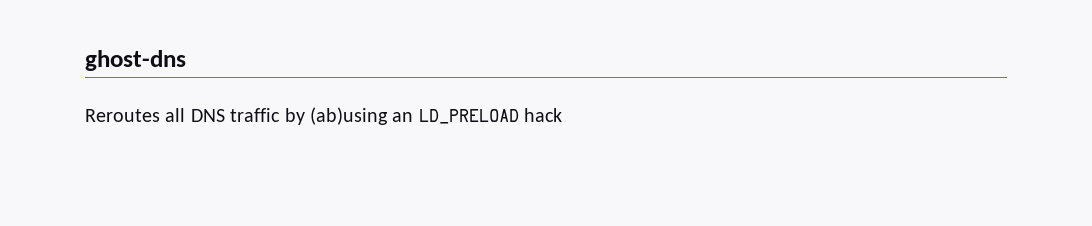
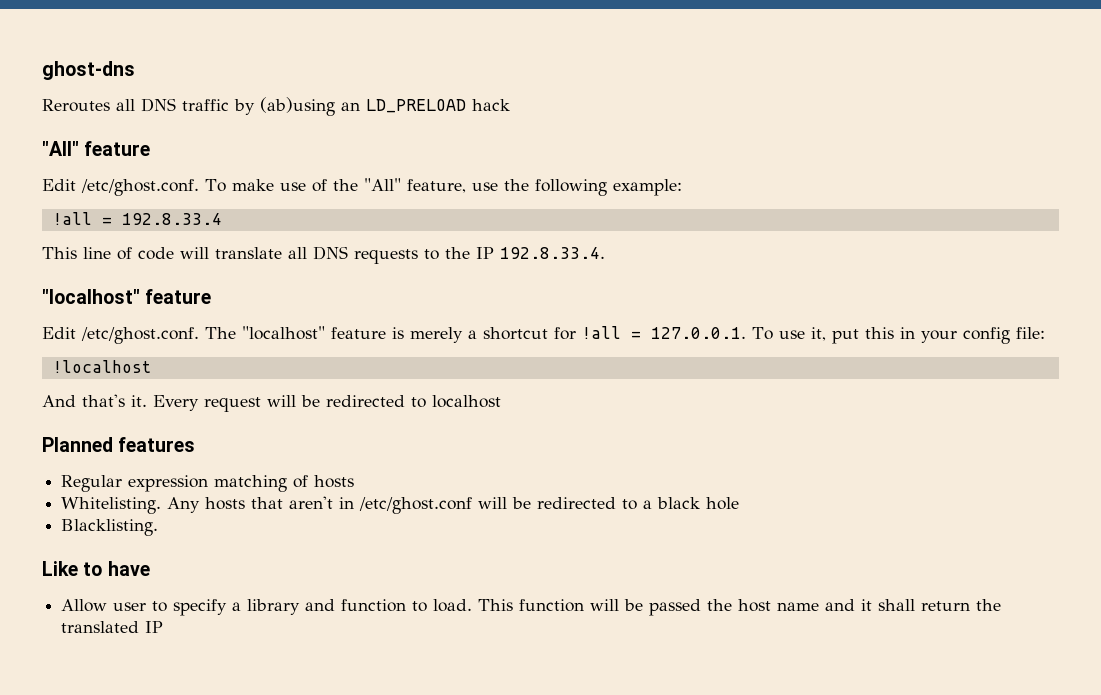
+ "All" feature
+ Edit /etc/ghost.conf. To make use of the "All" feature, use the following example:
+ !all = 192.8.33.4
+ This line of code will translate all DNS requests to the IP 192.8.33.4.
+ "localhost" feature
+ Edit /etc/ghost.conf. The "localhost" feature is merely a shortcut for !all = 127.0.0.1. To use it, put this in your config file:
+ !localhost
+ And that's it. Every request will be redirected to localhost
+ Planned features
+ Regular expression matching of hosts
+ Whitelisting. Any hosts that aren't in /etc/ghost.conf will be redirected to a black hole
+ Blacklisting.
+ Like to have
+ Allow user to specify a library and function to load. This function will be passed the host name and it shall return the translated IP

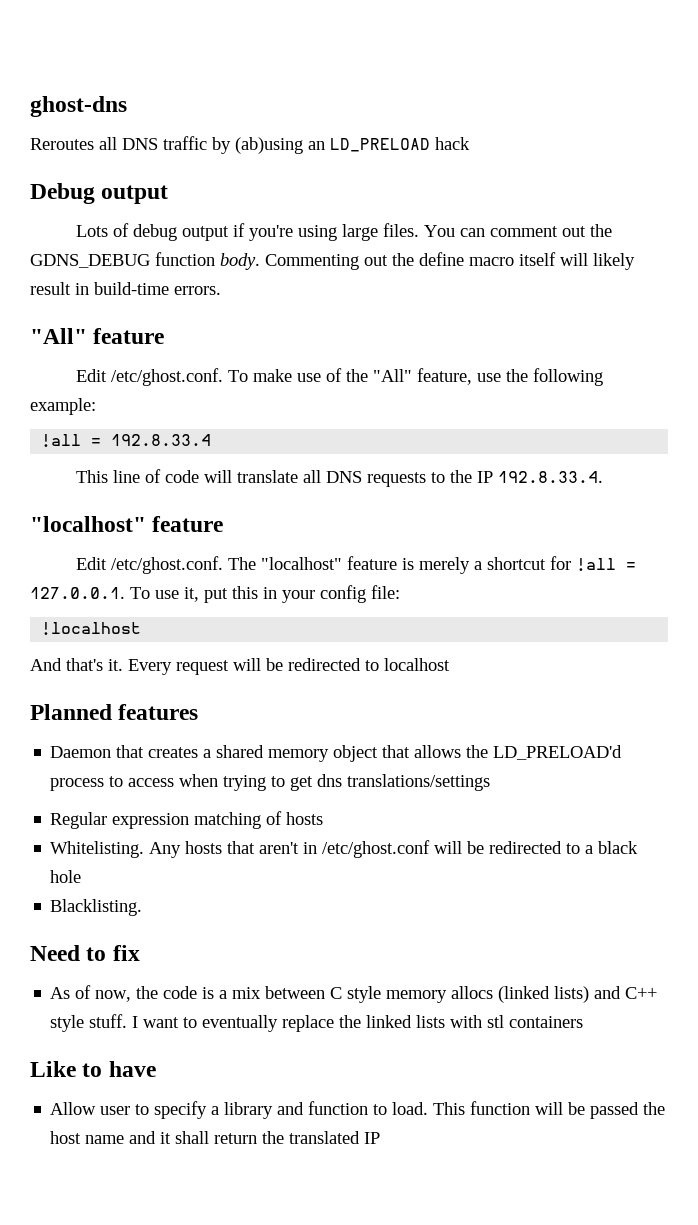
+ Debug output
+ Lots of debug output if you're using large files. You can comment out the GDNS_DEBUG function body. Commenting out the define macro itself will likely result in build-time errors.
+ Daemon that creates a shared memory object that allows the LD_PRELOAD'd process to access when trying to get dns translations/settings
+ Need to fix
+ As of now, the code is a mix between C style memory allocs (linked lists) and C++ style stuff. I want to eventually replace the linked lists with stl containers

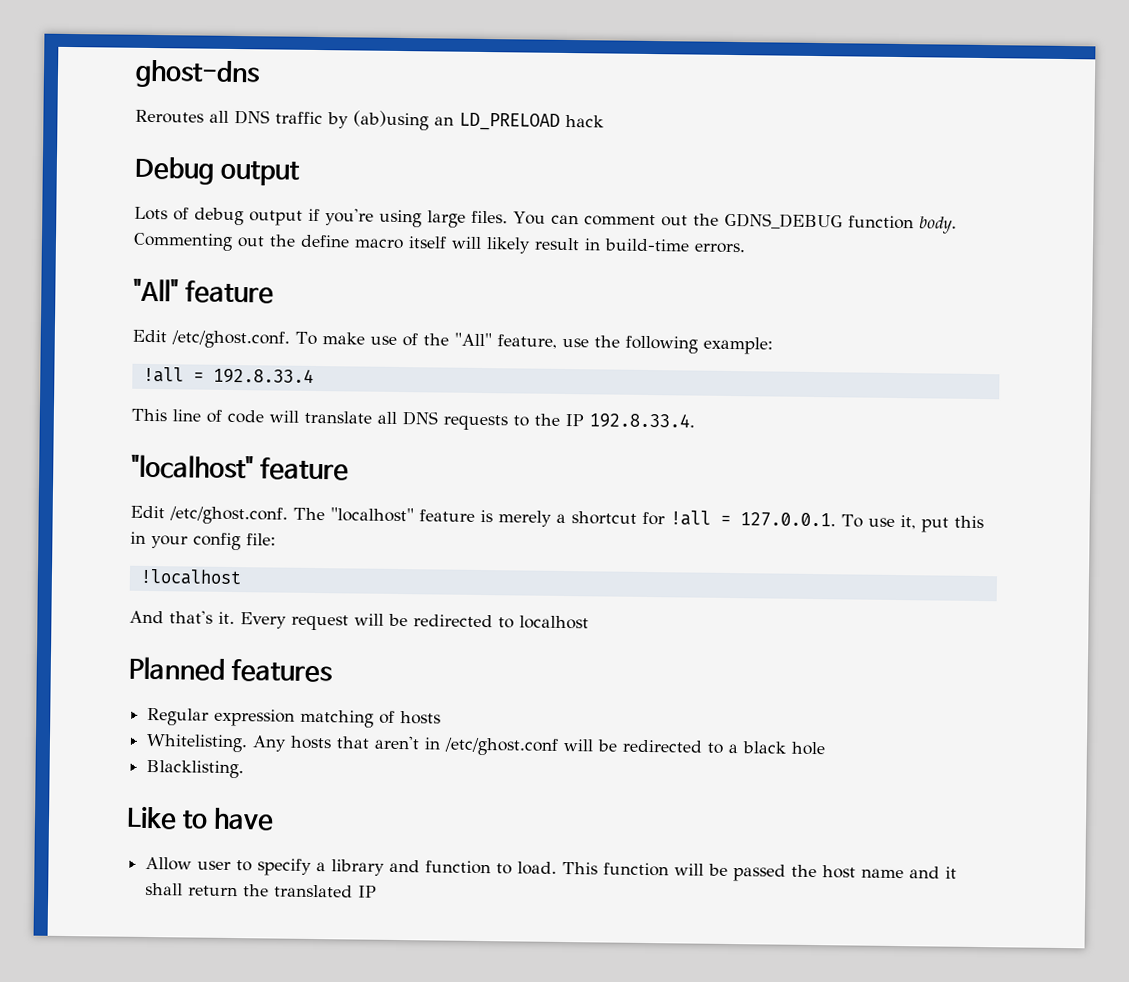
- Daemon that creates a shared memory object that allows the LD_PRELOAD'd process to access when trying to get dns translations/settings
- Need to fix
- As of now, the code is a mix between C style memory allocs (linked lists) and C++ style stuff. I want to eventually replace the linked lists with stl containers

